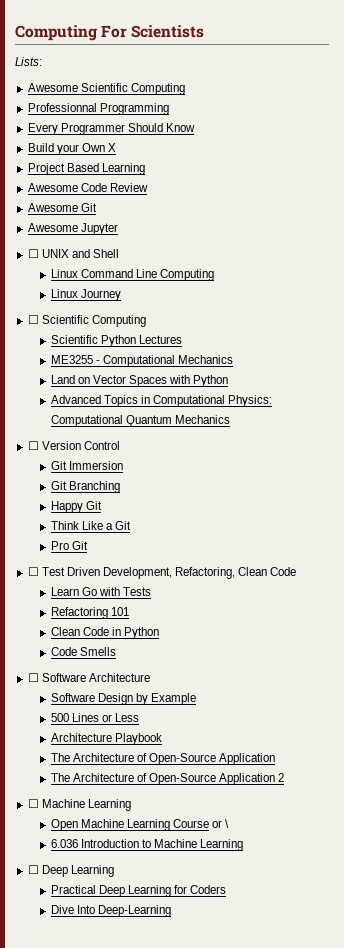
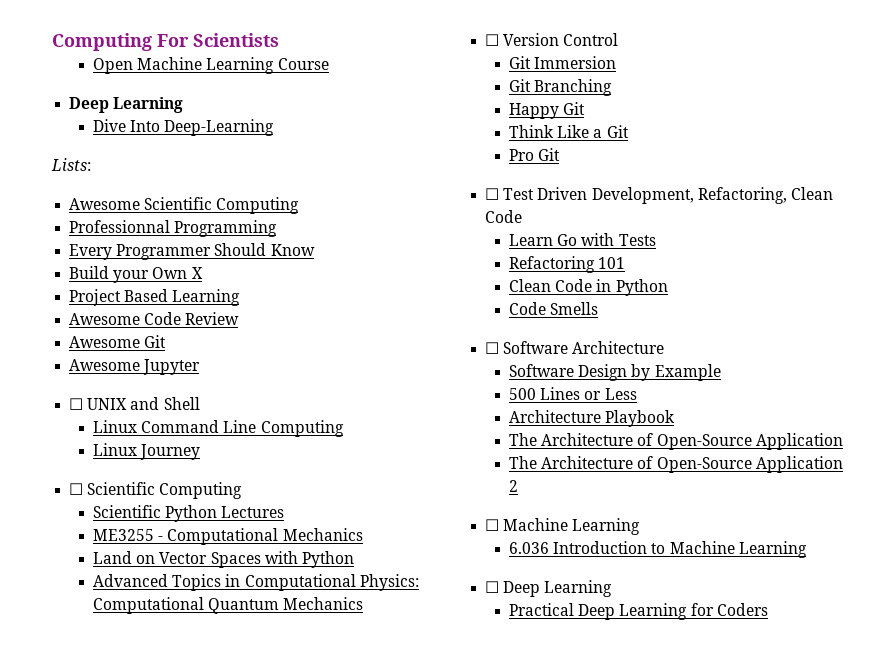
+ Open Machine Learning Course
+ Deep Learning
+ Dive Into Deep-Learning
- Open Machine Learning Course or \
- Dive Into Deep-Learning

